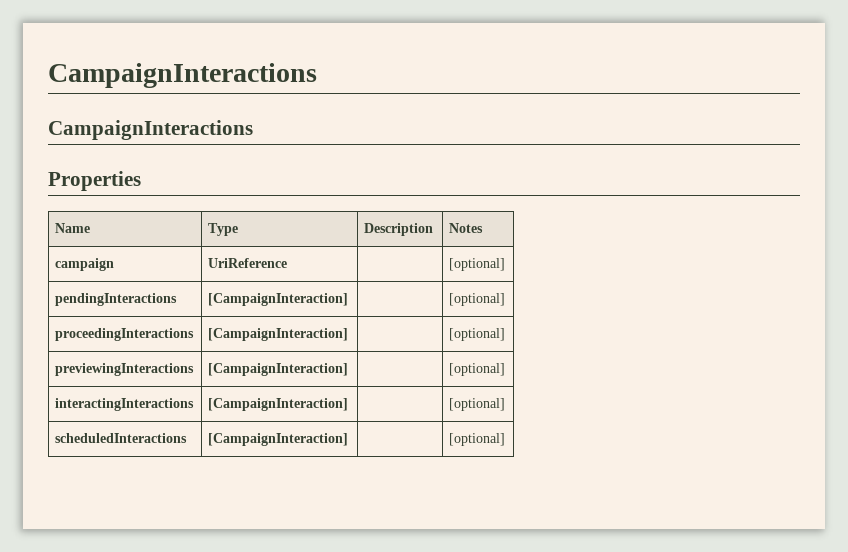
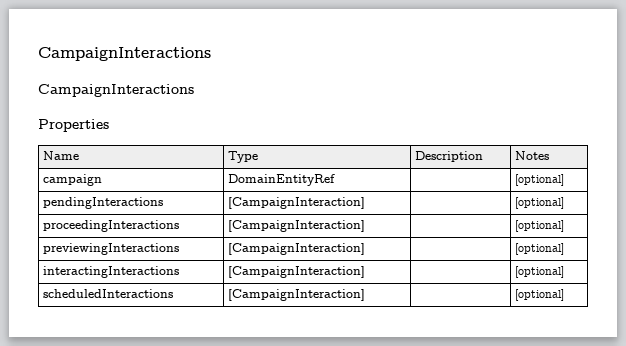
- campaign | UriReference | | [optional]
+ campaign | DomainEntityRef | | [optional]

